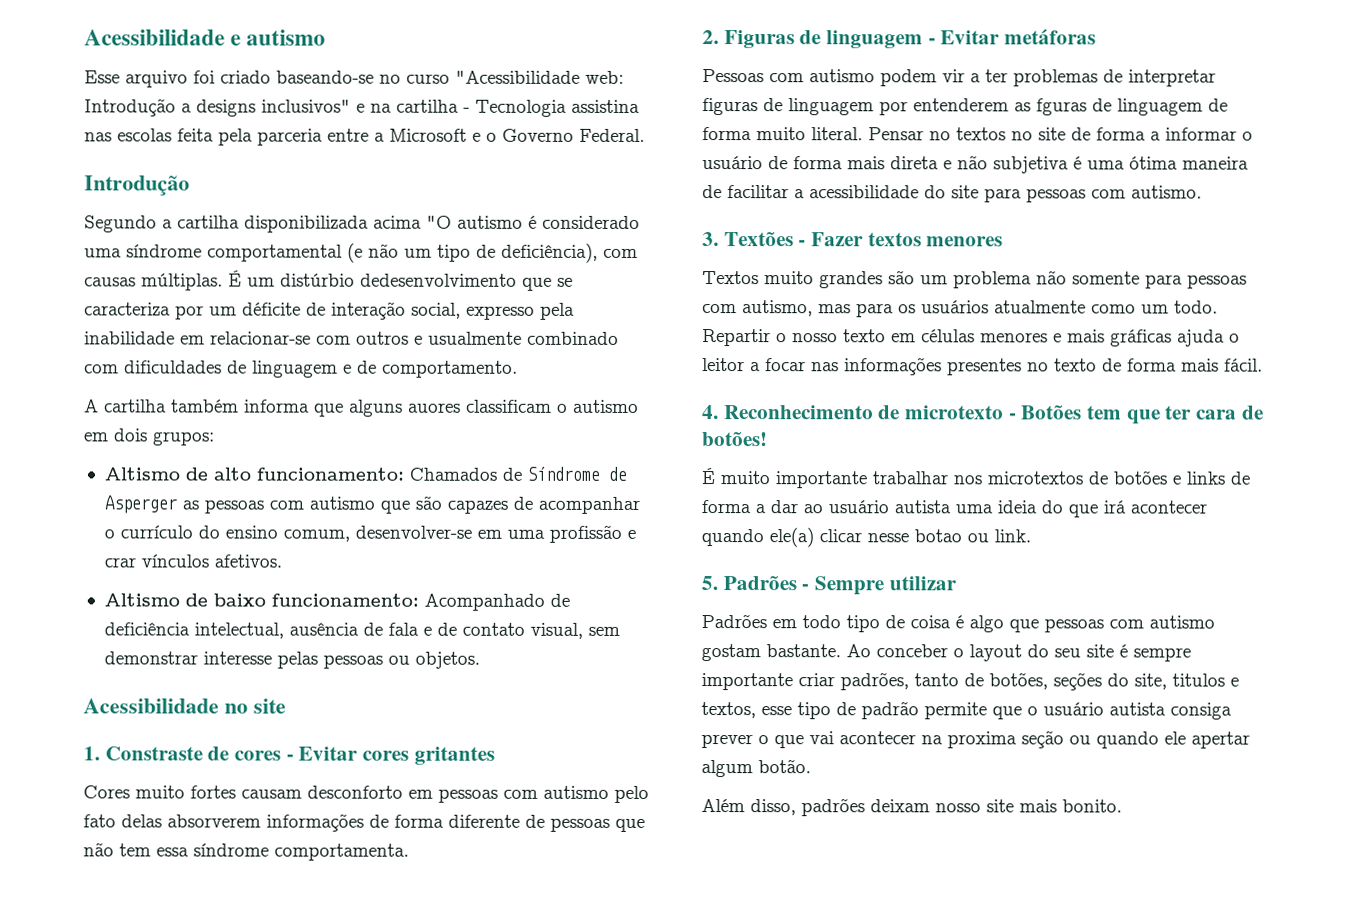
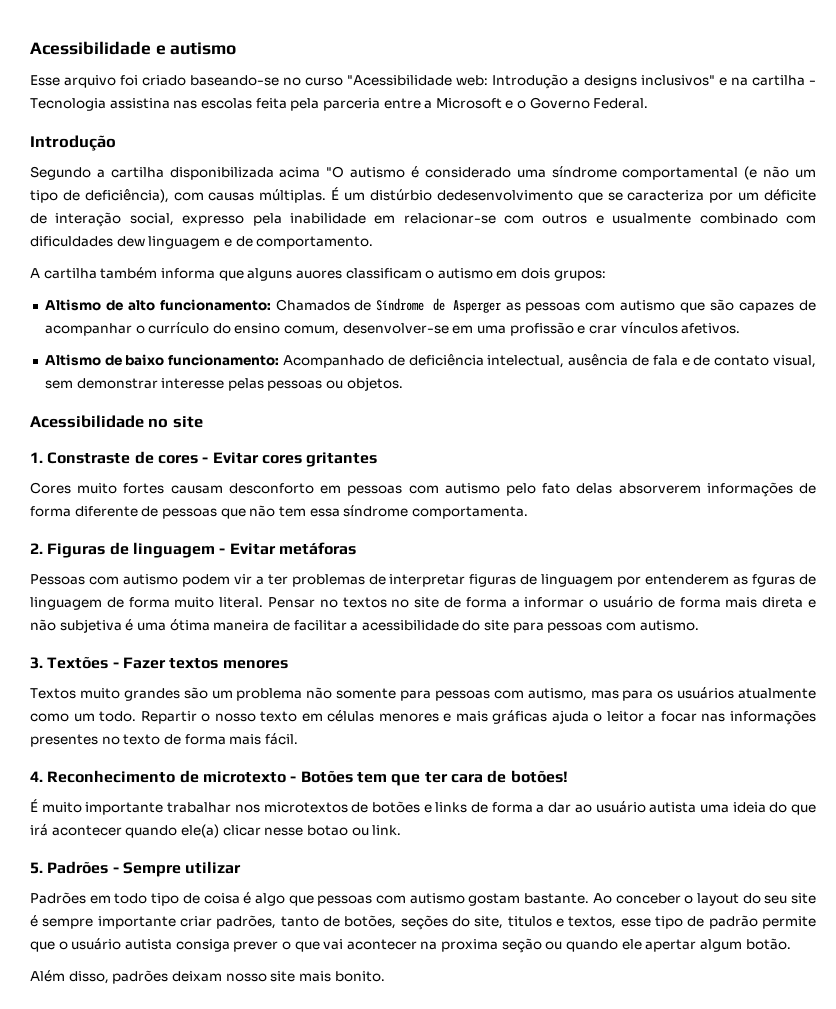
- É um distúrbio dedesenvolvimento que se caracteriza por um déficite de interação social, expresso pela inabilidade em relacionar-se com outros e usualmente combinado com dificuldades de linguagem e de comportamento.
+ É um distúrbio dedesenvolvimento que se caracteriza por um déficite de interação social, expresso pela inabilidade em relacionar-se com outros e usualmente combinado com dificuldades dew linguagem e de comportamento.

